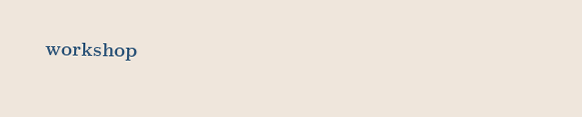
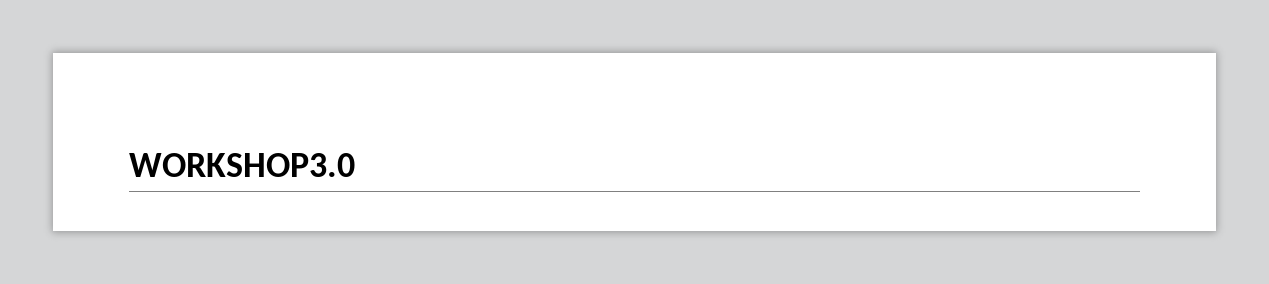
- workshop
+ WORKSHOP3.0

